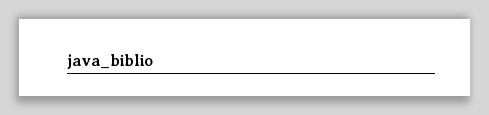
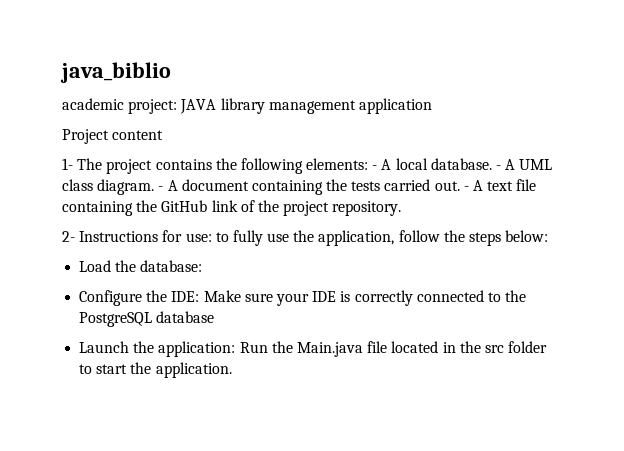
+ academic project: JAVA library management application
+ Project content
+ 1- The project contains the following elements: - A local database. - A UML class diagram. - A document containing the tests carried out. - A text file containing the GitHub link of the project repository.
+ 2- Instructions for use: to fully use the application, follow the steps below:
+ Load the database:
+ Configure the IDE: Make sure your IDE is correctly connected to the PostgreSQL database
+ Launch the application: Run the Main.java file located in the src folder to start the application.

